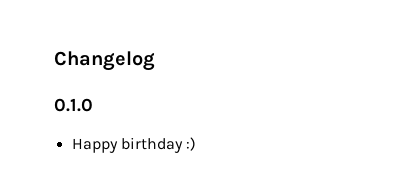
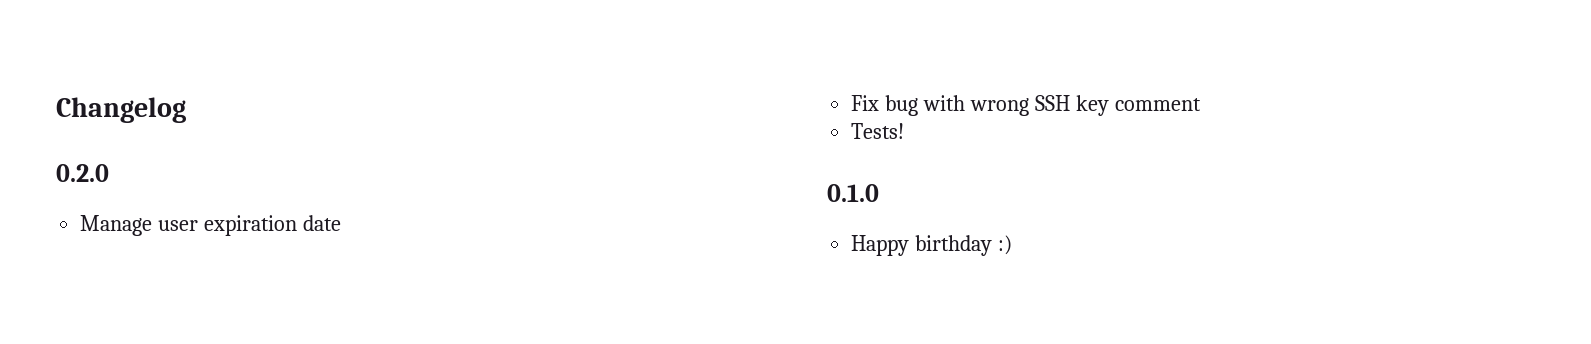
+ 0.2.0
+ Manage user expiration date
+ Fix bug with wrong SSH key comment
+ Tests!

